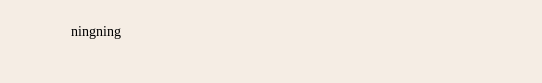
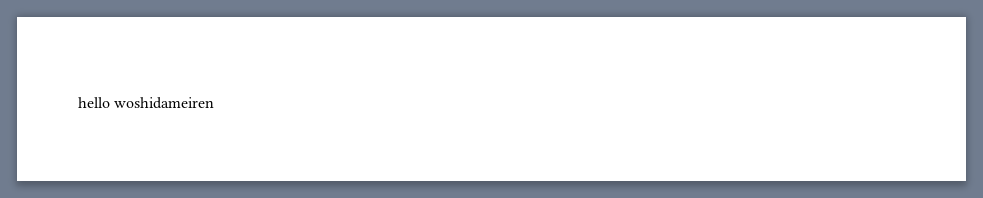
- ningning
+ hello woshidameiren

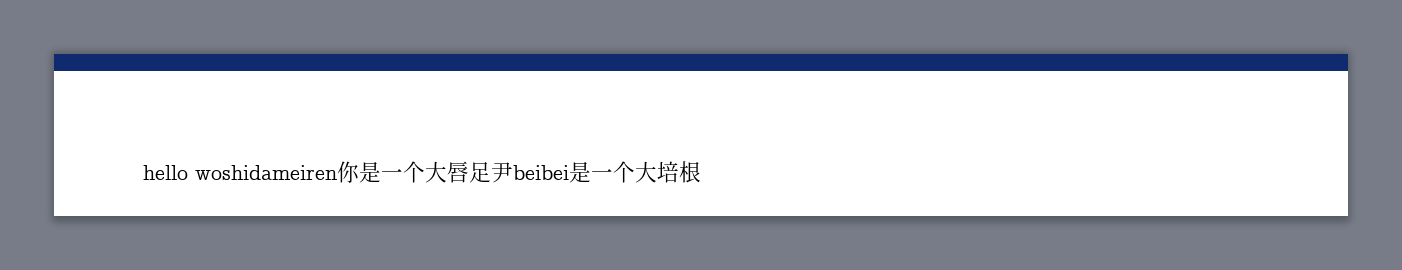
- hello woshidameiren
+ hello woshidameiren你是一个大唇足尹beibei是一个大培根

